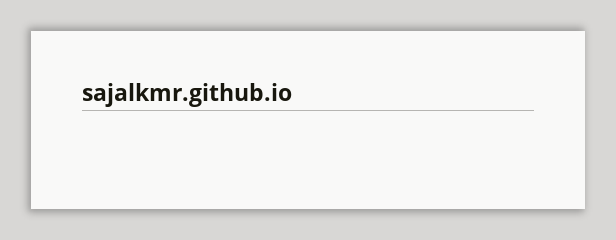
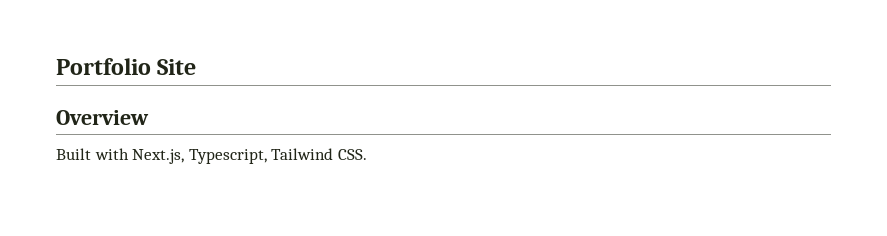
- sajalkmr.github.io
+ Portfolio Site
+ Overview
+ Built with Next.js, Typescript, Tailwind CSS.

